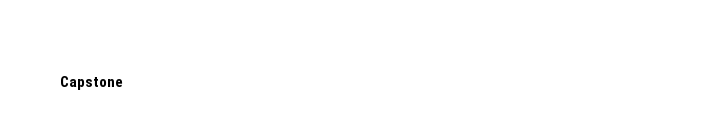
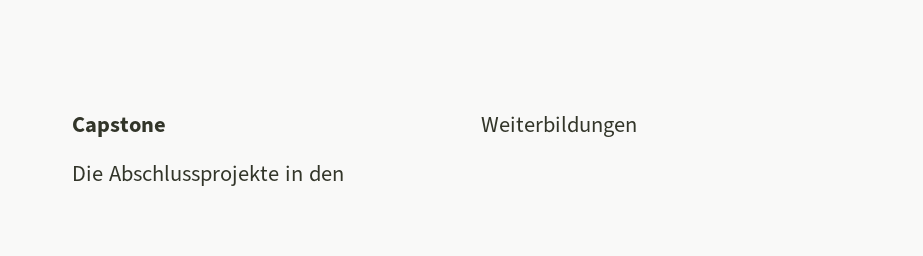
+ Die Abschlussprojekte in den Weiterbildungen

